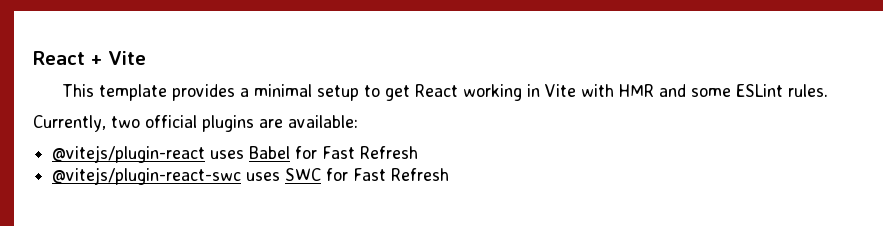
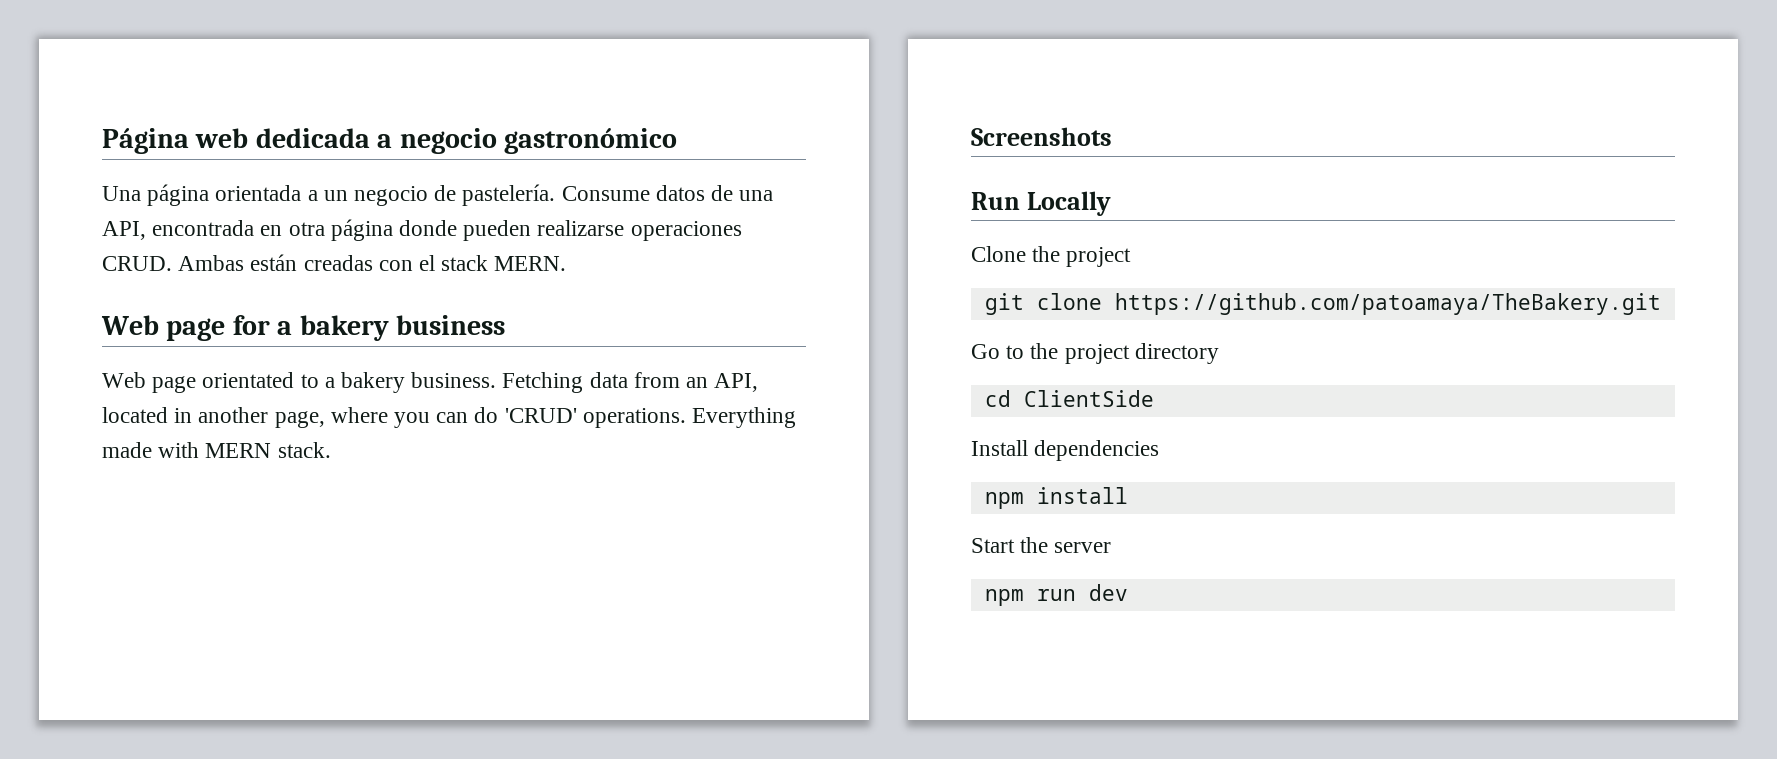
- React + Vite
- This template provides a minimal setup to get React working in Vite with HMR and some ESLint rules.
- Currently, two official plugins are available:
- @vitejs/plugin-react uses Babel for Fast Refresh
- @vitejs/plugin-react-swc uses SWC for Fast Refresh
+ Página web dedicada a negocio gastronómico
+ Una página orientada a un negocio de pastelería. Consume datos de una API, encontrada en otra página donde pueden realizarse operaciones CRUD. Ambas están creadas con el stack MERN.
+ Web page for a bakery business
+ Web page orientated to a bakery business. Fetching data from an API, located in another page, where you can do 'CRUD' operations. Everything made with MERN stack.
+ Screenshots
+ Run Locally
+ Clone the project
+ git clone https://github.com/patoamaya/TheBakery.git
+ Go to the project directory
+ cd ClientSide
+ Install dependencies
+ npm install
+ Start the server
+ npm run dev

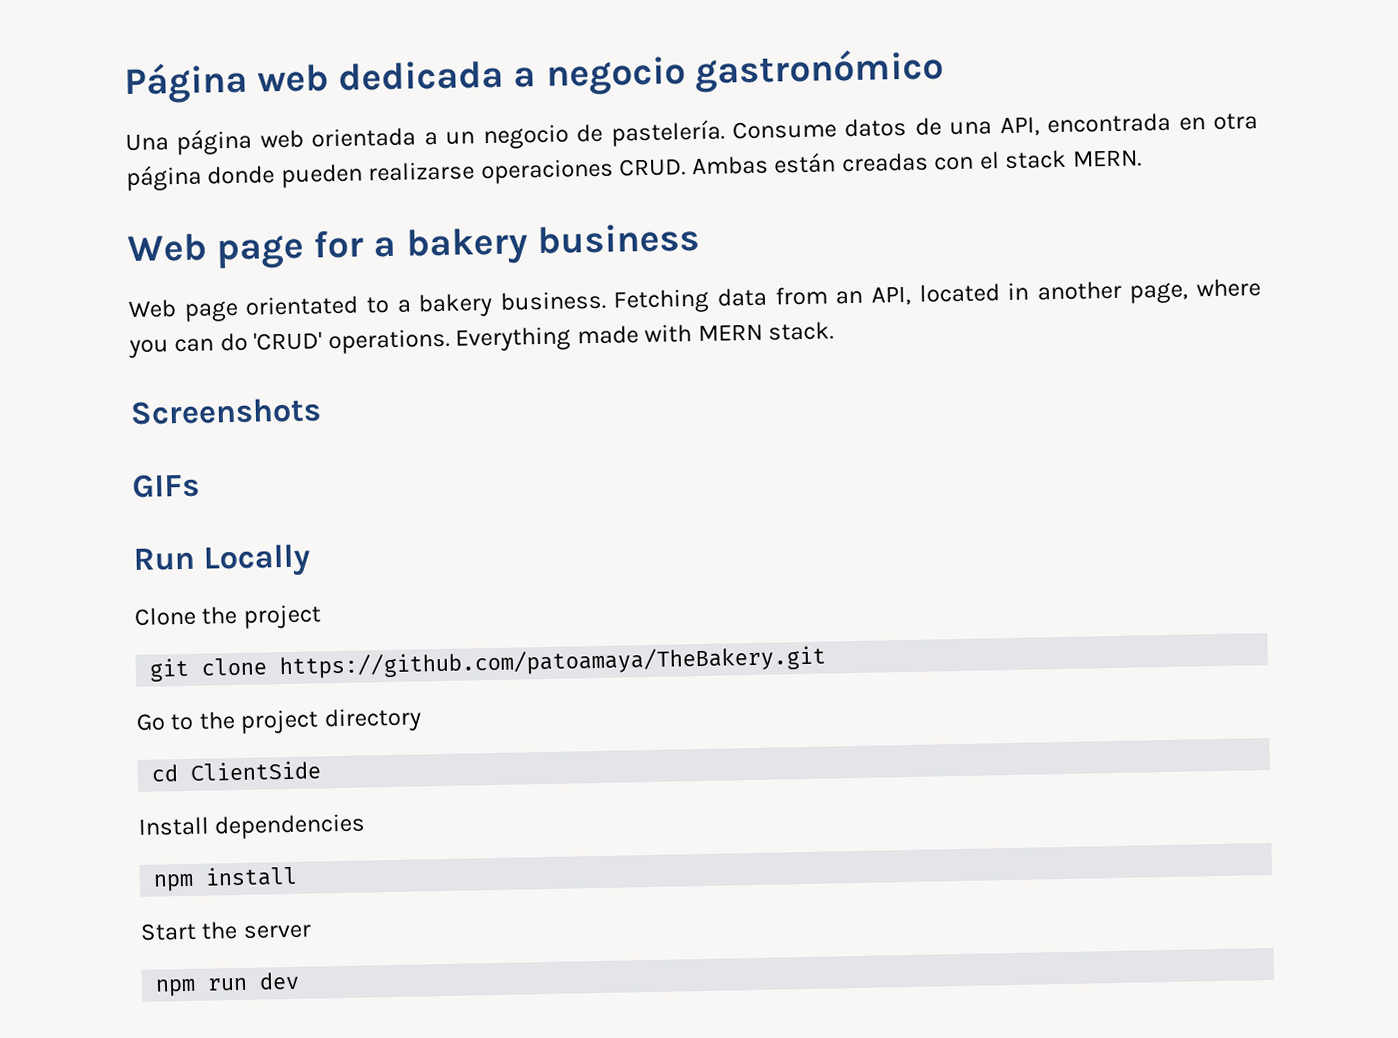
- Una página orientada a un negocio de pastelería.
+ Una página web orientada a un negocio de pastelería.
+ GIFs

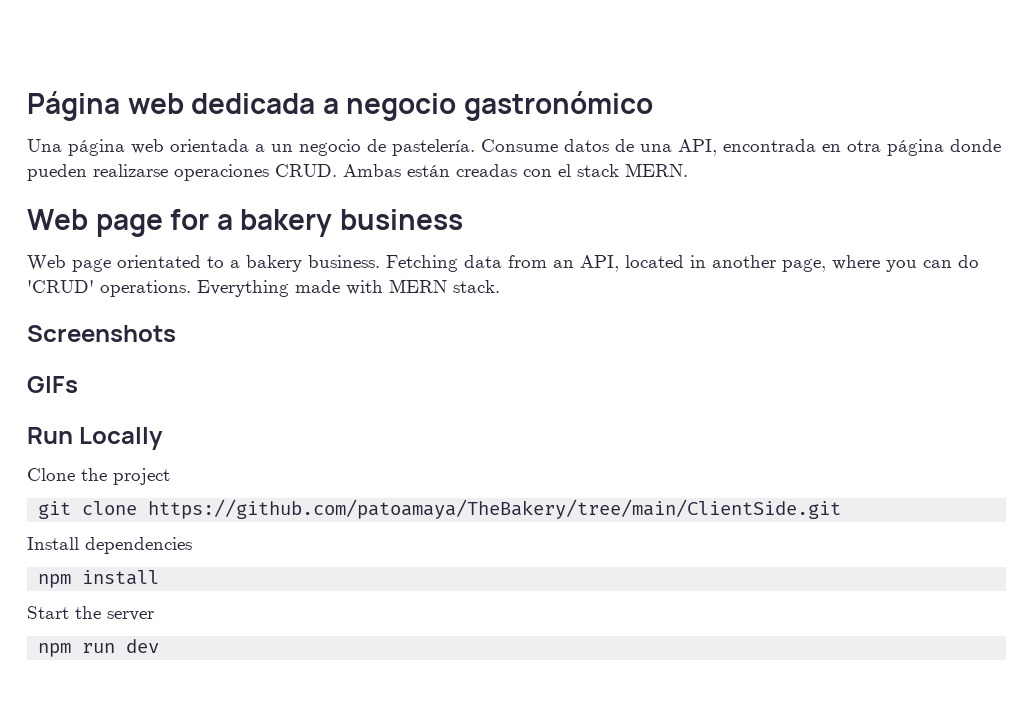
- git clone https://github.com/patoamaya/TheBakery.git
- Go to the project directory
- cd ClientSide
+ git clone https://github.com/patoamaya/TheBakery/tree/main/ClientSide.git

